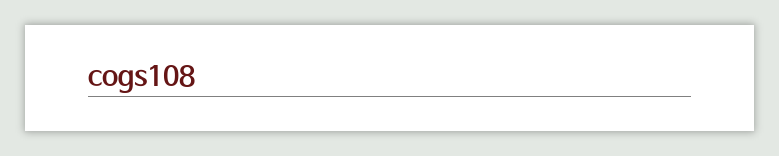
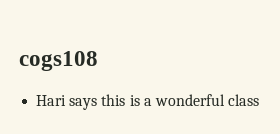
+ Hari says this is a wonderful class

